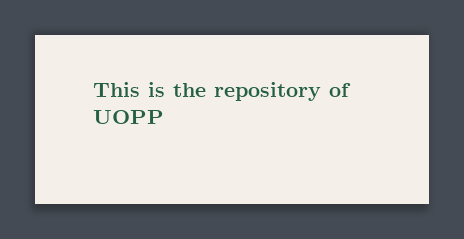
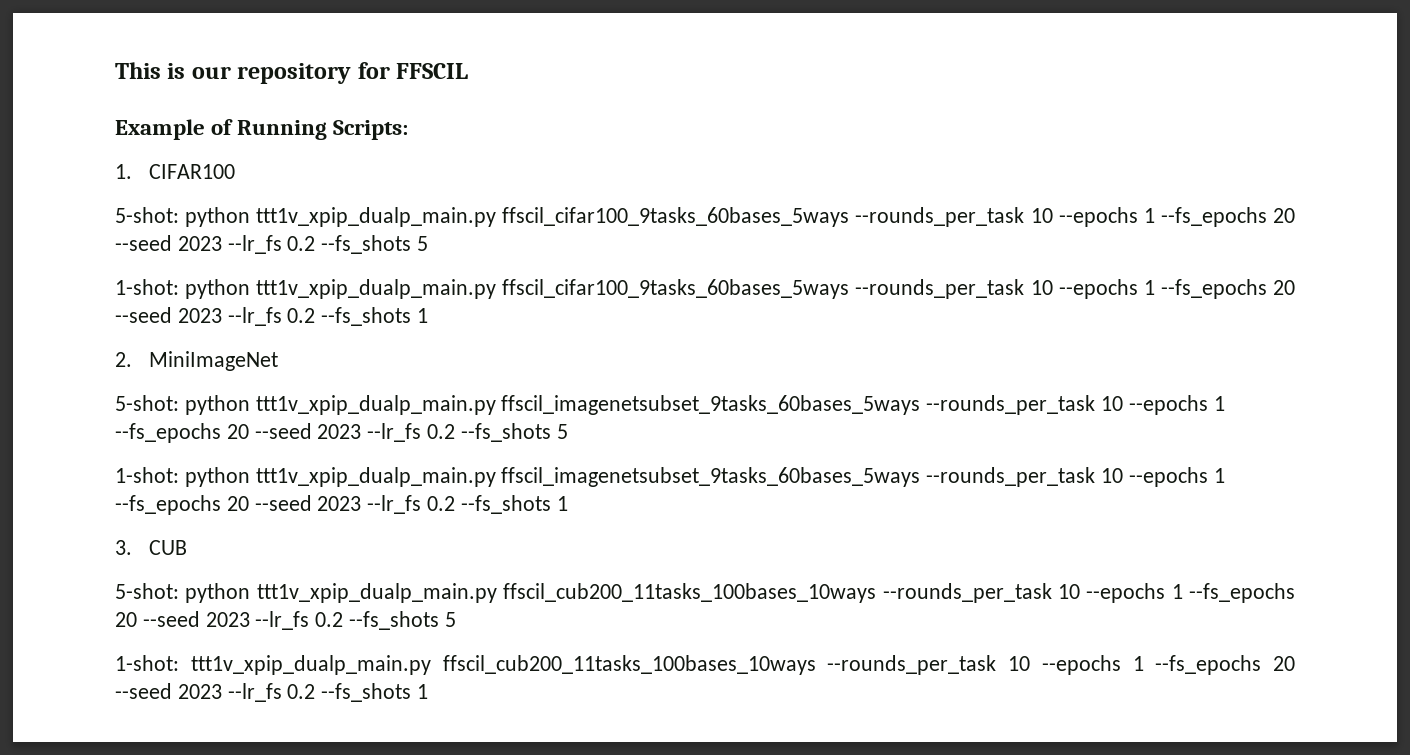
- This is the repository of UOPP
+ This is our repository for FFSCIL
+ Example of Running Scripts:
+ 1. CIFAR100
+ 5-shot: python ttt1v_xpip_dualp_main.py ffscil_cifar100_9tasks_60bases_5ways --rounds_per_task 10 --epochs 1 --fs_epochs 20 --seed 2023 --lr_fs 0.2 --fs_shots 5
+ 1-shot: python ttt1v_xpip_dualp_main.py ffscil_cifar100_9tasks_60bases_5ways --rounds_per_task 10 --epochs 1 --fs_epochs 20 --seed 2023 --lr_fs 0.2 --fs_shots 1
+ 2. MiniImageNet
+ 5-shot: python ttt1v_xpip_dualp_main.py ffscil_imagenetsubset_9tasks_60bases_5ways --rounds_per_task 10 --epochs 1 --fs_epochs 20 --seed 2023 --lr_fs 0.2 --fs_shots 5
+ 1-shot: python ttt1v_xpip_dualp_main.py ffscil_imagenetsubset_9tasks_60bases_5ways --rounds_per_task 10 --epochs 1 --fs_epochs 20 --seed 2023 --lr_fs 0.2 --fs_shots 1
+ 3. CUB
+ 5-shot: python ttt1v_xpip_dualp_main.py ffscil_cub200_11tasks_100bases_10ways --rounds_per_task 10 --epochs 1 --fs_epochs 20 --seed 2023 --lr_fs 0.2 --fs_shots 5
+ 1-shot: ttt1v_xpip_dualp_main.py ffscil_cub200_11tasks_100bases_10ways --rounds_per_task 10 --epochs 1 --fs_epochs 20 --seed 2023 --lr_fs 0.2 --fs_shots 1

